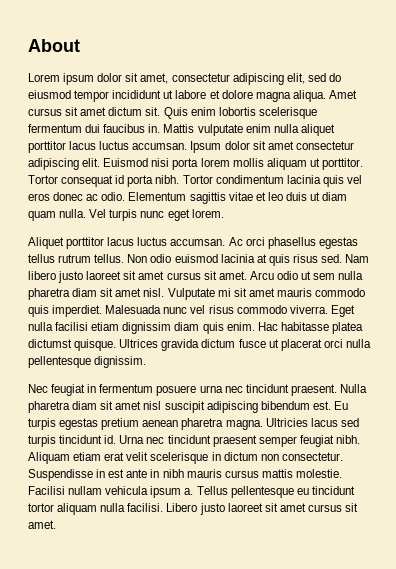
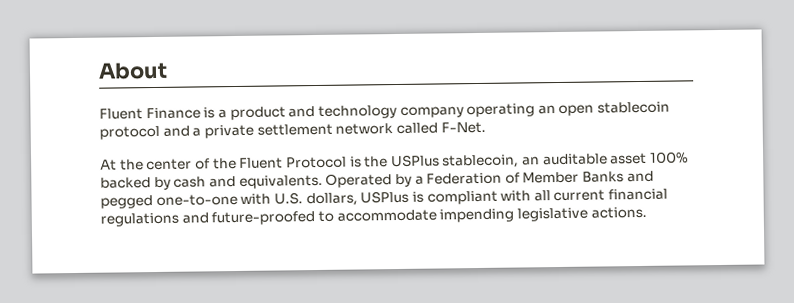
- Lorem ipsum dolor sit amet, consectetur adipiscing elit, sed do eiusmod tempor incididunt ut labore et dolore magna aliqua. Amet cursus sit amet dictum sit. Quis enim lobortis scelerisque fermentum dui faucibus in. Mattis vulputate enim nulla aliquet porttitor lacus luctus accumsan. Ipsum dolor sit amet consectetur adipiscing elit. Euismod nisi porta lorem mollis aliquam ut porttitor. Tortor consequat id porta nibh. Tortor condimentum lacinia quis vel eros donec ac odio. Elementum sagittis vitae et leo duis ut diam quam nulla. Vel turpis nunc eget lorem.
- Aliquet porttitor lacus luctus accumsan. Ac orci phasellus egestas tellus rutrum tellus. Non odio euismod lacinia at quis risus sed. Nam libero justo laoreet sit amet cursus sit amet. Arcu odio ut sem nulla pharetra diam sit amet nisl. Vulputate mi sit amet mauris commodo quis imperdiet. Malesuada nunc vel risus commodo viverra. Eget nulla facilisi etiam dignissim diam quis enim. Hac habitasse platea dictumst quisque. Ultrices gravida dictum fusce ut placerat orci nulla pellentesque dignissim.
- Nec feugiat in fermentum posuere urna nec tincidunt praesent. Nulla pharetra diam sit amet nisl suscipit adipiscing bibendum est. Eu turpis egestas pretium aenean pharetra magna. Ultricies lacus sed turpis tincidunt id. Urna nec tincidunt praesent semper feugiat nibh. Aliquam etiam erat velit scelerisque in dictum non consectetur. Suspendisse in est ante in nibh mauris cursus mattis molestie. Facilisi nullam vehicula ipsum a. Tellus pellentesque eu tincidunt tortor aliquam nulla facilisi. Libero justo laoreet sit amet cursus sit amet.
+ Fluent Finance is a product and technology company operating an open stablecoin protocol and a private settlement network called F-Net.
+ At the center of the Fluent Protocol is the USPlus stablecoin, an auditable asset 100% backed by cash and equivalents. Operated by a Federation of Member Banks and pegged one-to-one with U.S. dollars, USPlus is compliant with all current financial regulations and future-proofed to accommodate impending legislative actions.

